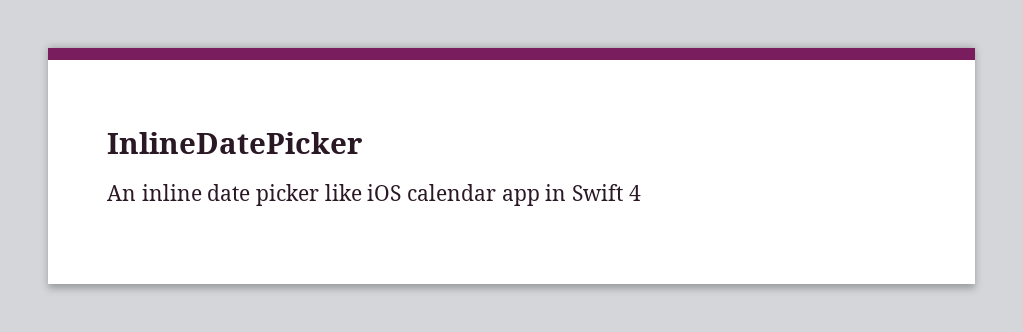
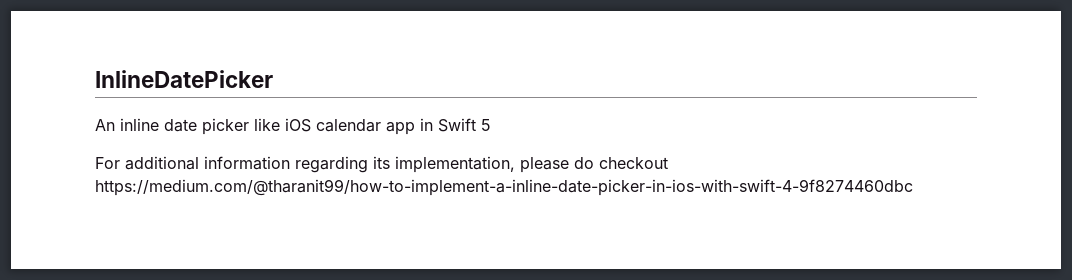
- An inline date picker like iOS calendar app in Swift 4
+ An inline date picker like iOS calendar app in Swift 5
+ For additional information regarding its implementation, please do checkout https://medium.com/@tharanit99/how-to-implement-a-inline-date-picker-in-ios-with-swift-4-9f8274460dbc

